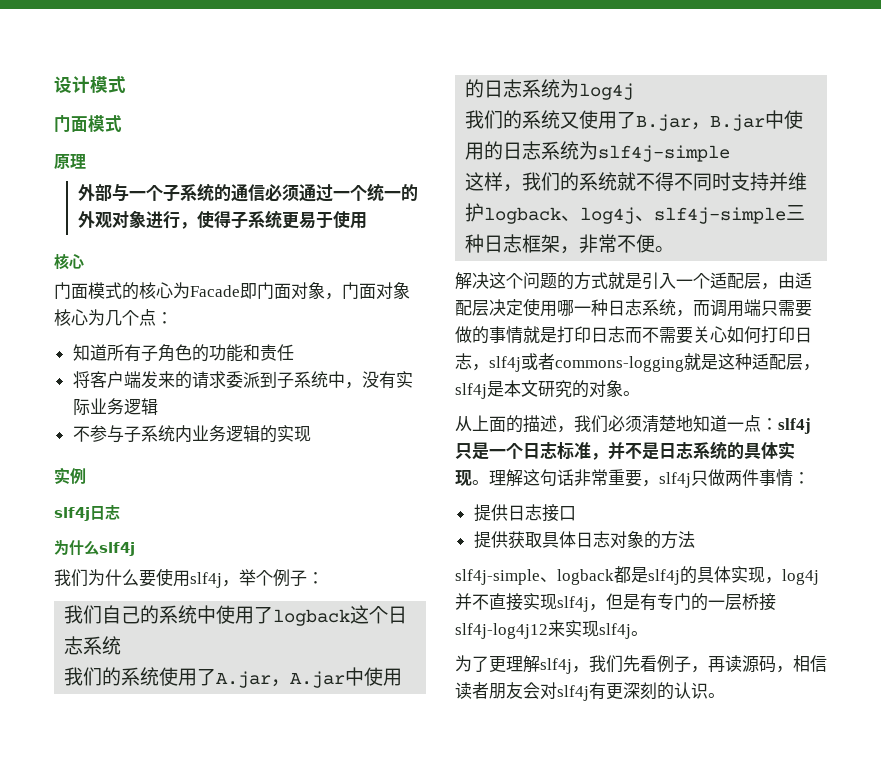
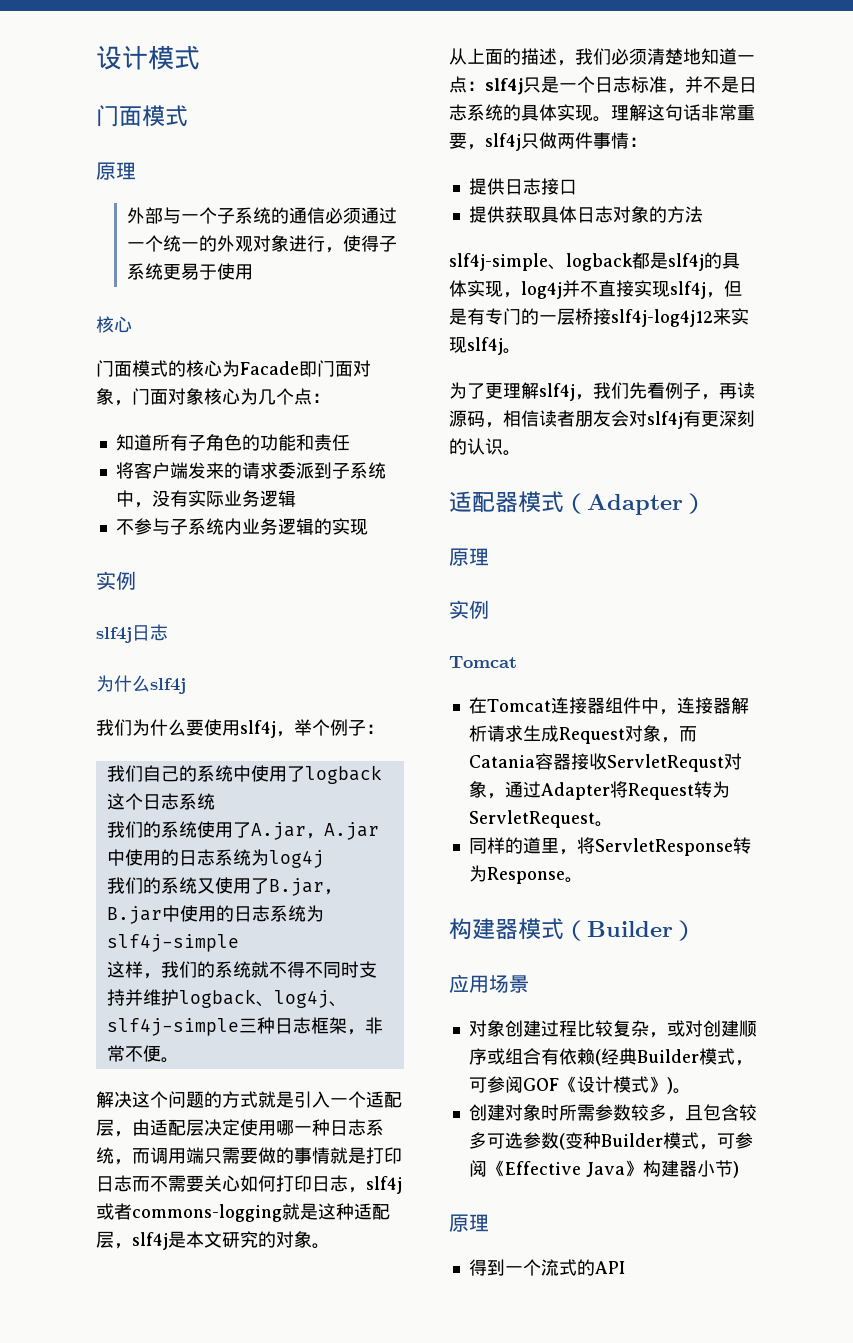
+ 适配器模式（Adapter）
+ 原理
+ 实例
+ Tomcat
+ 在Tomcat连接器组件中，连接器解析请求生成Request对象，而Catania容器接收ServletRequst对象，通过Adapter将Request转为ServletRequest。
+ 同样的道里，将ServletResponse转为Response。
+ 构建器模式（Builder）
+ 应用场景
+ 对象创建过程比较复杂，或对创建顺序或组合有依赖(经典Builder模式，可参阅GOF《设计模式》)。
+ 创建对象时所需参数较多，且包含较多可选参数(变种Builder模式，可参阅《Effective Java》构建器小节)
+ 原理
+ 得到一个流式的API

